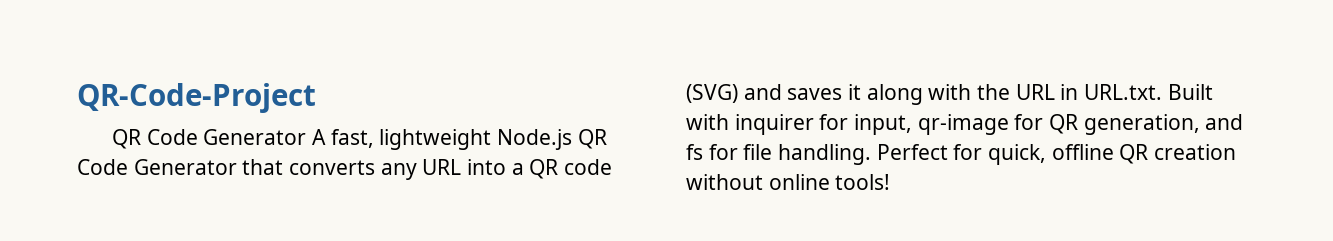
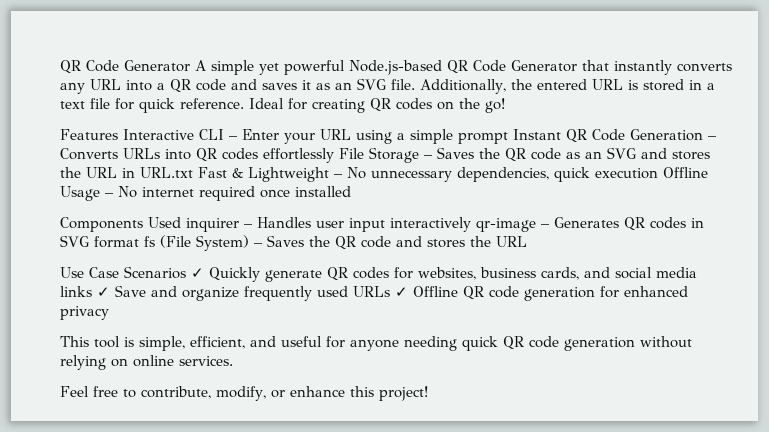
- QR-Code-Project
- QR Code Generator A fast, lightweight Node.js QR Code Generator that converts any URL into a QR code (SVG) and saves it along with the URL in URL.txt. Built with inquirer for input, qr-image for QR generation, and fs for file handling. Perfect for quick, offline QR creation without online tools!
+ QR Code Generator A simple yet powerful Node.js-based QR Code Generator that instantly converts any URL into a QR code and saves it as an SVG file. Additionally, the entered URL is stored in a text file for quick reference. Ideal for creating QR codes on the go!
+ Features Interactive CLI – Enter your URL using a simple prompt Instant QR Code Generation – Converts URLs into QR codes effortlessly File Storage – Saves the QR code as an SVG and stores the URL in URL.txt Fast & Lightweight – No unnecessary dependencies, quick execution Offline Usage – No internet required once installed
+ Components Used inquirer – Handles user input interactively qr-image – Generates QR codes in SVG format fs (File System) – Saves the QR code and stores the URL
+ Use Case Scenarios ✓ Quickly generate QR codes for websites, business cards, and social media links ✓ Save and organize frequently used URLs ✓ Offline QR code generation for enhanced privacy
+ This tool is simple, efficient, and useful for anyone needing quick QR code generation without relying on online services.
+ Feel free to contribute, modify, or enhance this project!

